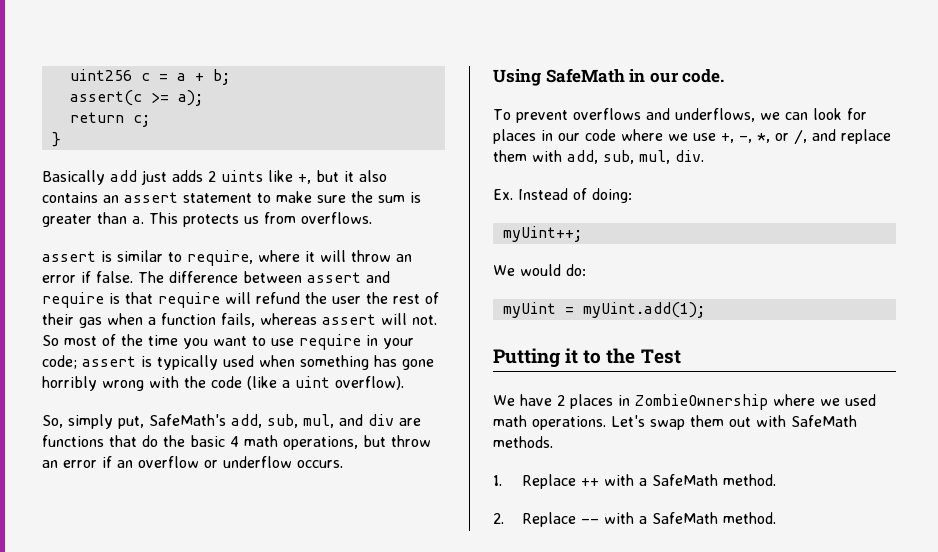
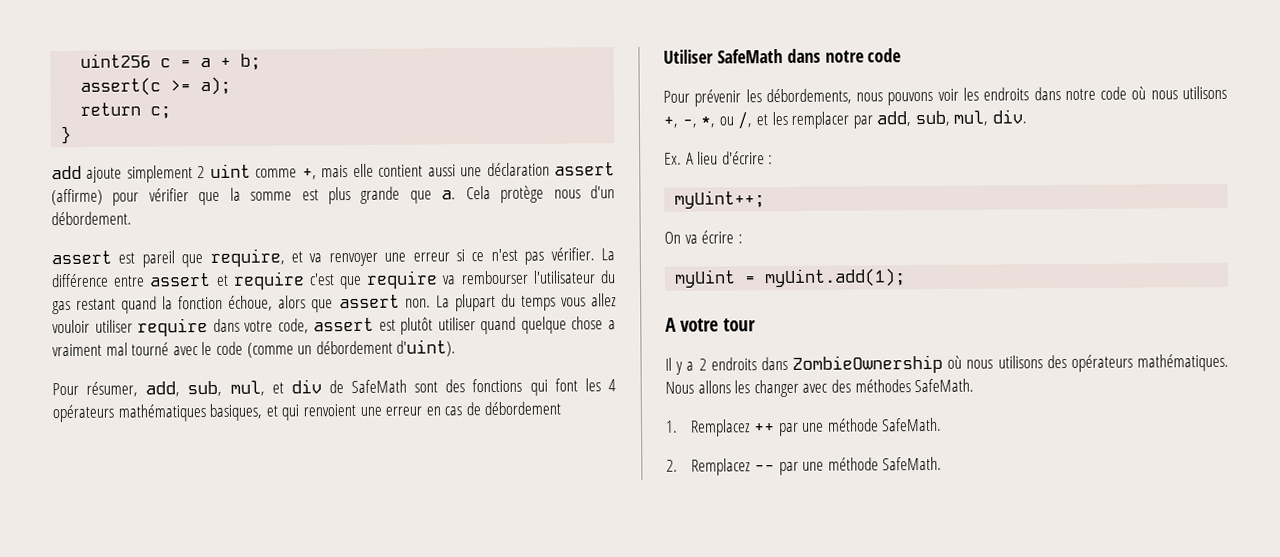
- Basically add just adds 2 uints like +, but it also contains an assert statement to make sure the sum is greater than a. This protects us from overflows.
- assert is similar to require, where it will throw an error if false. The difference between assert and require is that require will refund the user the rest of their gas when a function fails, whereas assert will not. So most of the time you want to use require in your code; assert is typically used when something has gone horribly wrong with the code (like a uint overflow).
- So, simply put, SafeMath's add, sub, mul, and div are functions that do the basic 4 math operations, but throw an error if an overflow or underflow occurs.
- Using SafeMath in our code.
- To prevent overflows and underflows, we can look for places in our code where we use +, -, *, or /, and replace them with add, sub, mul, div.
+ add ajoute simplement 2 uint comme +, mais elle contient aussi une déclaration assert (affirme) pour vérifier que la somme est plus grande que a. Cela protège nous d'un débordement.
+ assert est pareil que require, et va renvoyer une erreur si ce n'est pas vérifier. La différence entre assert et require c'est que require va rembourser l'utilisateur du gas restant quand la fonction échoue, alors que assert non. La plupart du temps vous allez vouloir utiliser require dans votre code, assert est plutôt utiliser quand quelque chose a vraiment mal tourné avec le code (comme un débordement d'uint).
+ Pour résumer, add, sub, mul, et div de SafeMath sont des fonctions qui font les 4 opérateurs mathématiques basiques, et qui renvoient une erreur en cas de débordement
+ Utiliser SafeMath dans notre code
+ Pour prévenir les débordements, nous pouvons voir les endroits dans notre code où nous utilisons +, -, *, ou /, et les remplacer par add, sub, mul, div.
- Ex. Instead of doing:
+ Ex. A lieu d'écrire :
  myUint++;
- We would do:
+ On va écrire :
  myUint = myUint.add(1);
- Putting it to the Test
- We have 2 places in ZombieOwnership where we used math operations. Let's swap them out with SafeMath methods.
- 1. Replace ++ with a SafeMath method.
- 2. Replace -- with a SafeMath method.
+ A votre tour
+ Il y a 2 endroits dans ZombieOwnership où nous utilisons des opérateurs mathématiques. Nous allons les changer avec des méthodes SafeMath.
+ 1. Remplacez ++ par une méthode SafeMath.
+ 2. Remplacez -- par une méthode SafeMath.

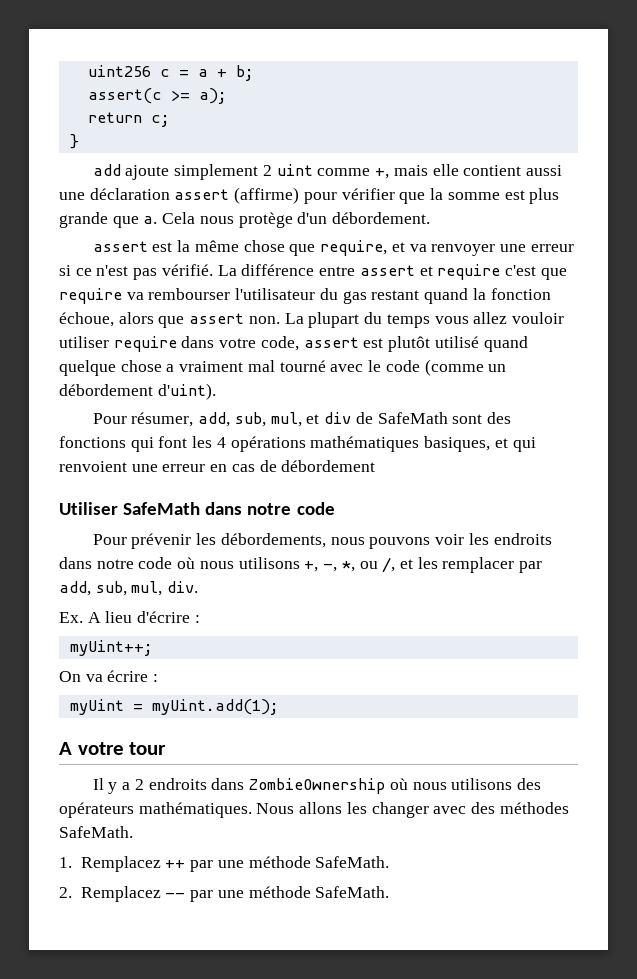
- Cela protège nous d'un débordement.
+ Cela nous protège d'un débordement.
- assert est pareil que require, et va renvoyer une erreur si ce n'est pas vérifier.
+ assert est la même chose que require, et va renvoyer une erreur si ce n'est pas vérifié.
- La plupart du temps vous allez vouloir utiliser require dans votre code, assert est plutôt utiliser quand quelque chose a vraiment mal tourné avec le code (comme un débordement d'uint).
+ La plupart du temps vous allez vouloir utiliser require dans votre code, assert est plutôt utilisé quand quelque chose a vraiment mal tourné avec le code (comme un débordement d'uint).
- Pour résumer, add, sub, mul, et div de SafeMath sont des fonctions qui font les 4 opérateurs mathématiques basiques, et qui renvoient une erreur en cas de débordement
+ Pour résumer, add, sub, mul, et div de SafeMath sont des fonctions qui font les 4 opérations mathématiques basiques, et qui renvoient une erreur en cas de débordement

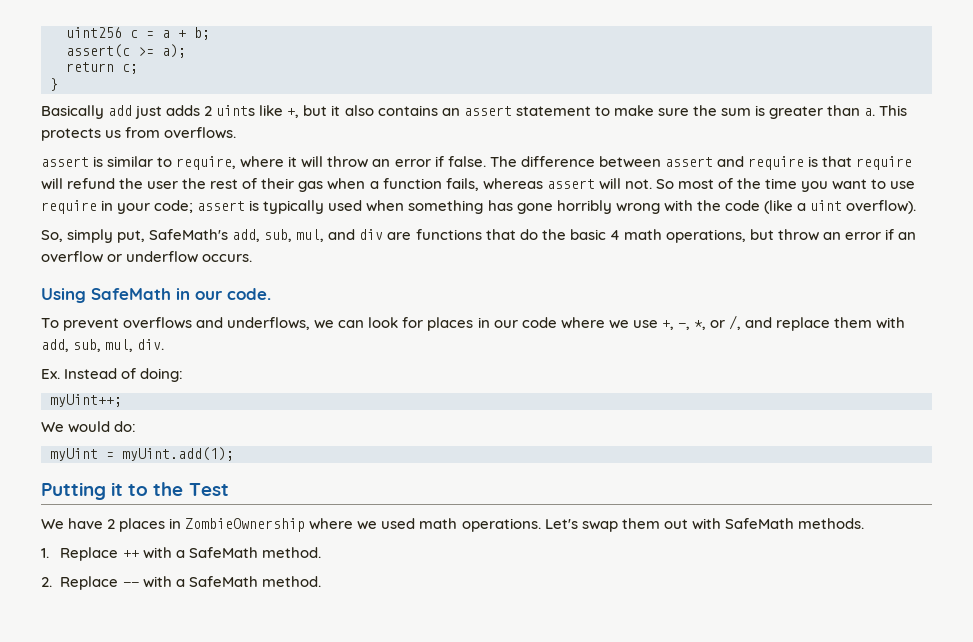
- add ajoute simplement 2 uint comme +, mais elle contient aussi une déclaration assert (affirme) pour vérifier que la somme est plus grande que a. Cela nous protège d'un débordement.
- assert est la même chose que require, et va renvoyer une erreur si ce n'est pas vérifié. La différence entre assert et require c'est que require va rembourser l'utilisateur du gas restant quand la fonction échoue, alors que assert non. La plupart du temps vous allez vouloir utiliser require dans votre code, assert est plutôt utilisé quand quelque chose a vraiment mal tourné avec le code (comme un débordement d'uint).
- Pour résumer, add, sub, mul, et div de SafeMath sont des fonctions qui font les 4 opérations mathématiques basiques, et qui renvoient une erreur en cas de débordement
- Utiliser SafeMath dans notre code
- Pour prévenir les débordements, nous pouvons voir les endroits dans notre code où nous utilisons +, -, *, ou /, et les remplacer par add, sub, mul, div.
+ Basically add just adds 2 uints like +, but it also contains an assert statement to make sure the sum is greater than a. This protects us from overflows.
+ assert is similar to require, where it will throw an error if false. The difference between assert and require is that require will refund the user the rest of their gas when a function fails, whereas assert will not. So most of the time you want to use require in your code; assert is typically used when something has gone horribly wrong with the code (like a uint overflow).
+ So, simply put, SafeMath's add, sub, mul, and div are functions that do the basic 4 math operations, but throw an error if an overflow or underflow occurs.
+ Using SafeMath in our code.
+ To prevent overflows and underflows, we can look for places in our code where we use +, -, *, or /, and replace them with add, sub, mul, div.
- Ex. A lieu d'écrire :
+ Ex. Instead of doing:
  myUint++;
- On va écrire :
+ We would do:
  myUint = myUint.add(1);
- A votre tour
- Il y a 2 endroits dans ZombieOwnership où nous utilisons des opérateurs mathématiques. Nous allons les changer avec des méthodes SafeMath.
- 1. Remplacez ++ par une méthode SafeMath.
- 2. Remplacez -- par une méthode SafeMath.
+ Putting it to the Test
+ We have 2 places in ZombieOwnership where we used math operations. Let's swap them out with SafeMath methods.
+ 1. Replace ++ with a SafeMath method.
+ 2. Replace -- with a SafeMath method.

